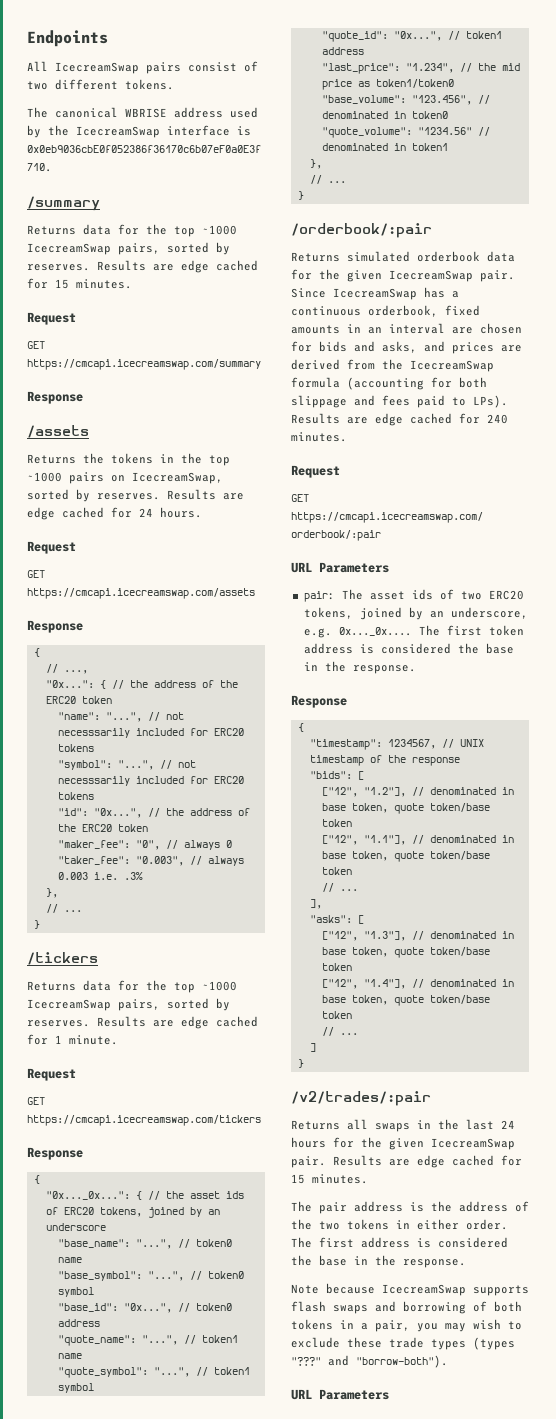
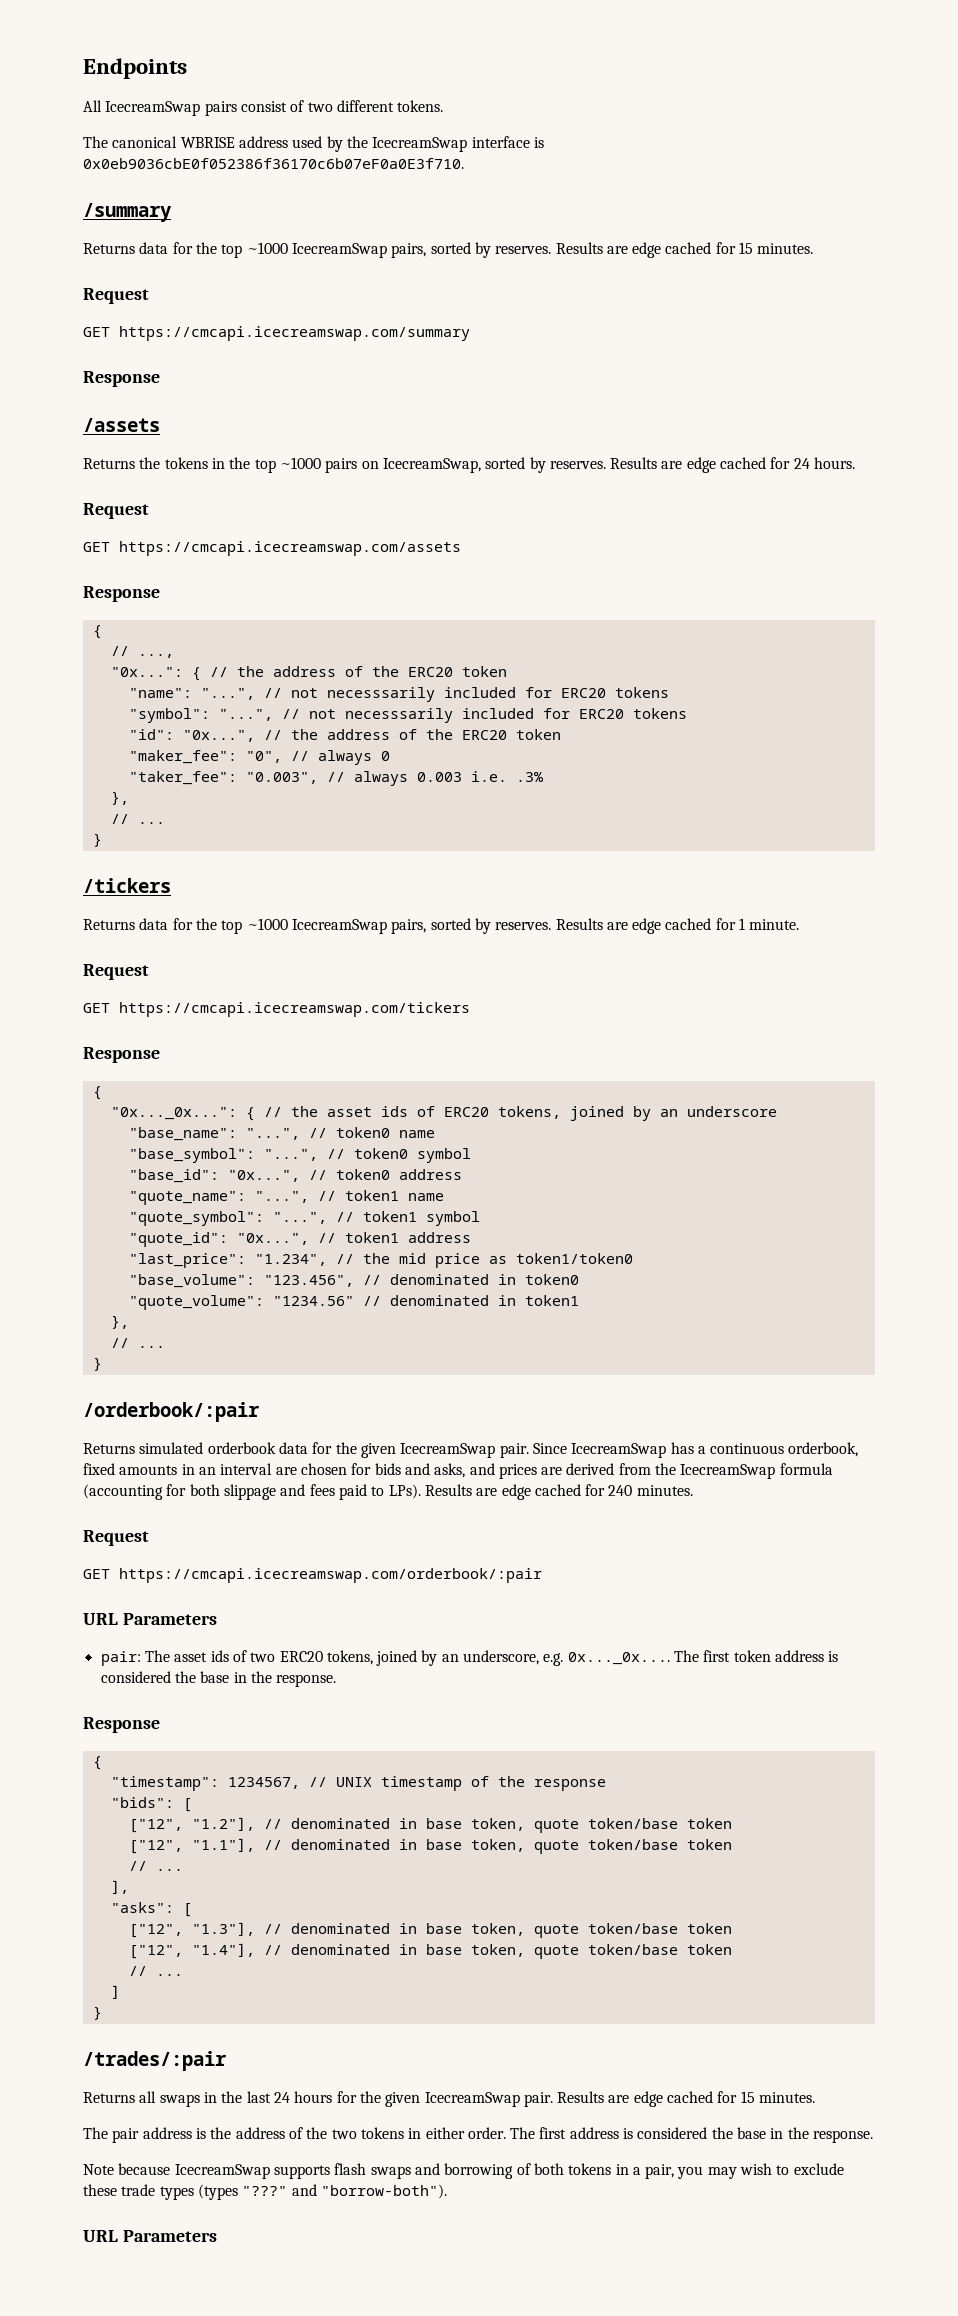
- /v2/trades/:pair
+ /trades/:pair

